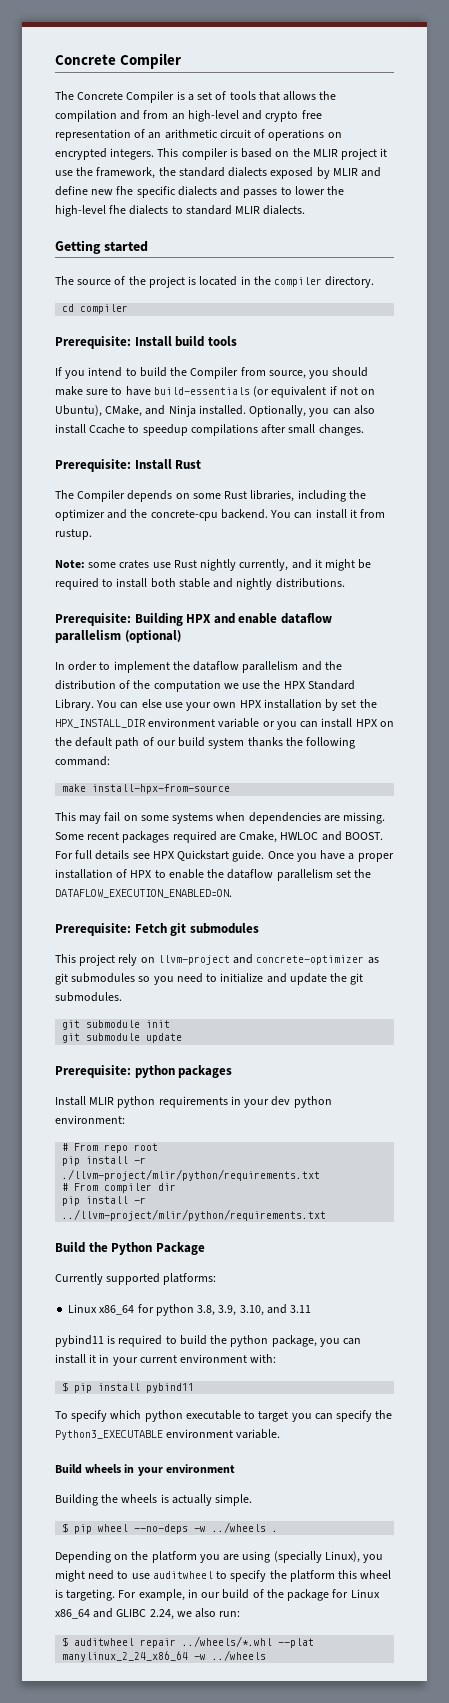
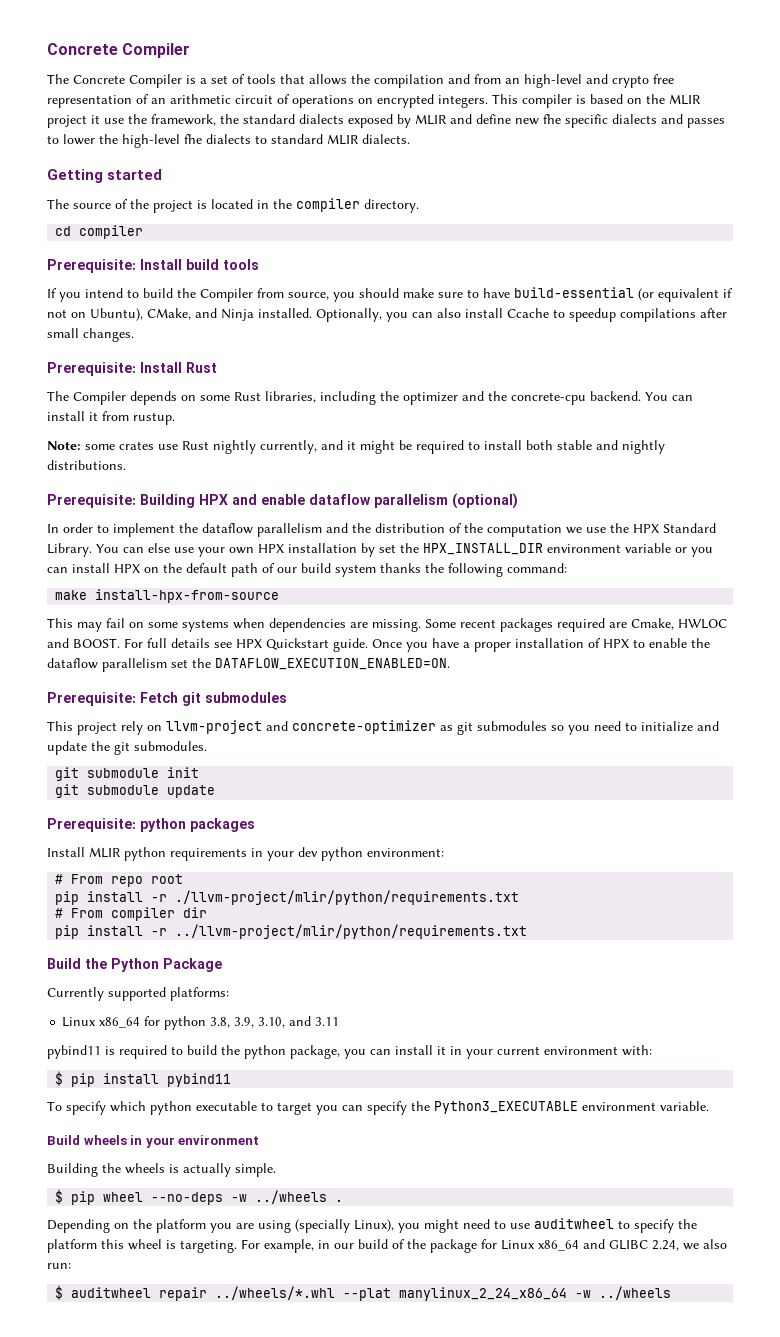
- If you intend to build the Compiler from source, you should make sure to have build-essentials (or equivalent if not on Ubuntu), CMake, and Ninja installed.
+ If you intend to build the Compiler from source, you should make sure to have build-essential (or equivalent if not on Ubuntu), CMake, and Ninja installed.

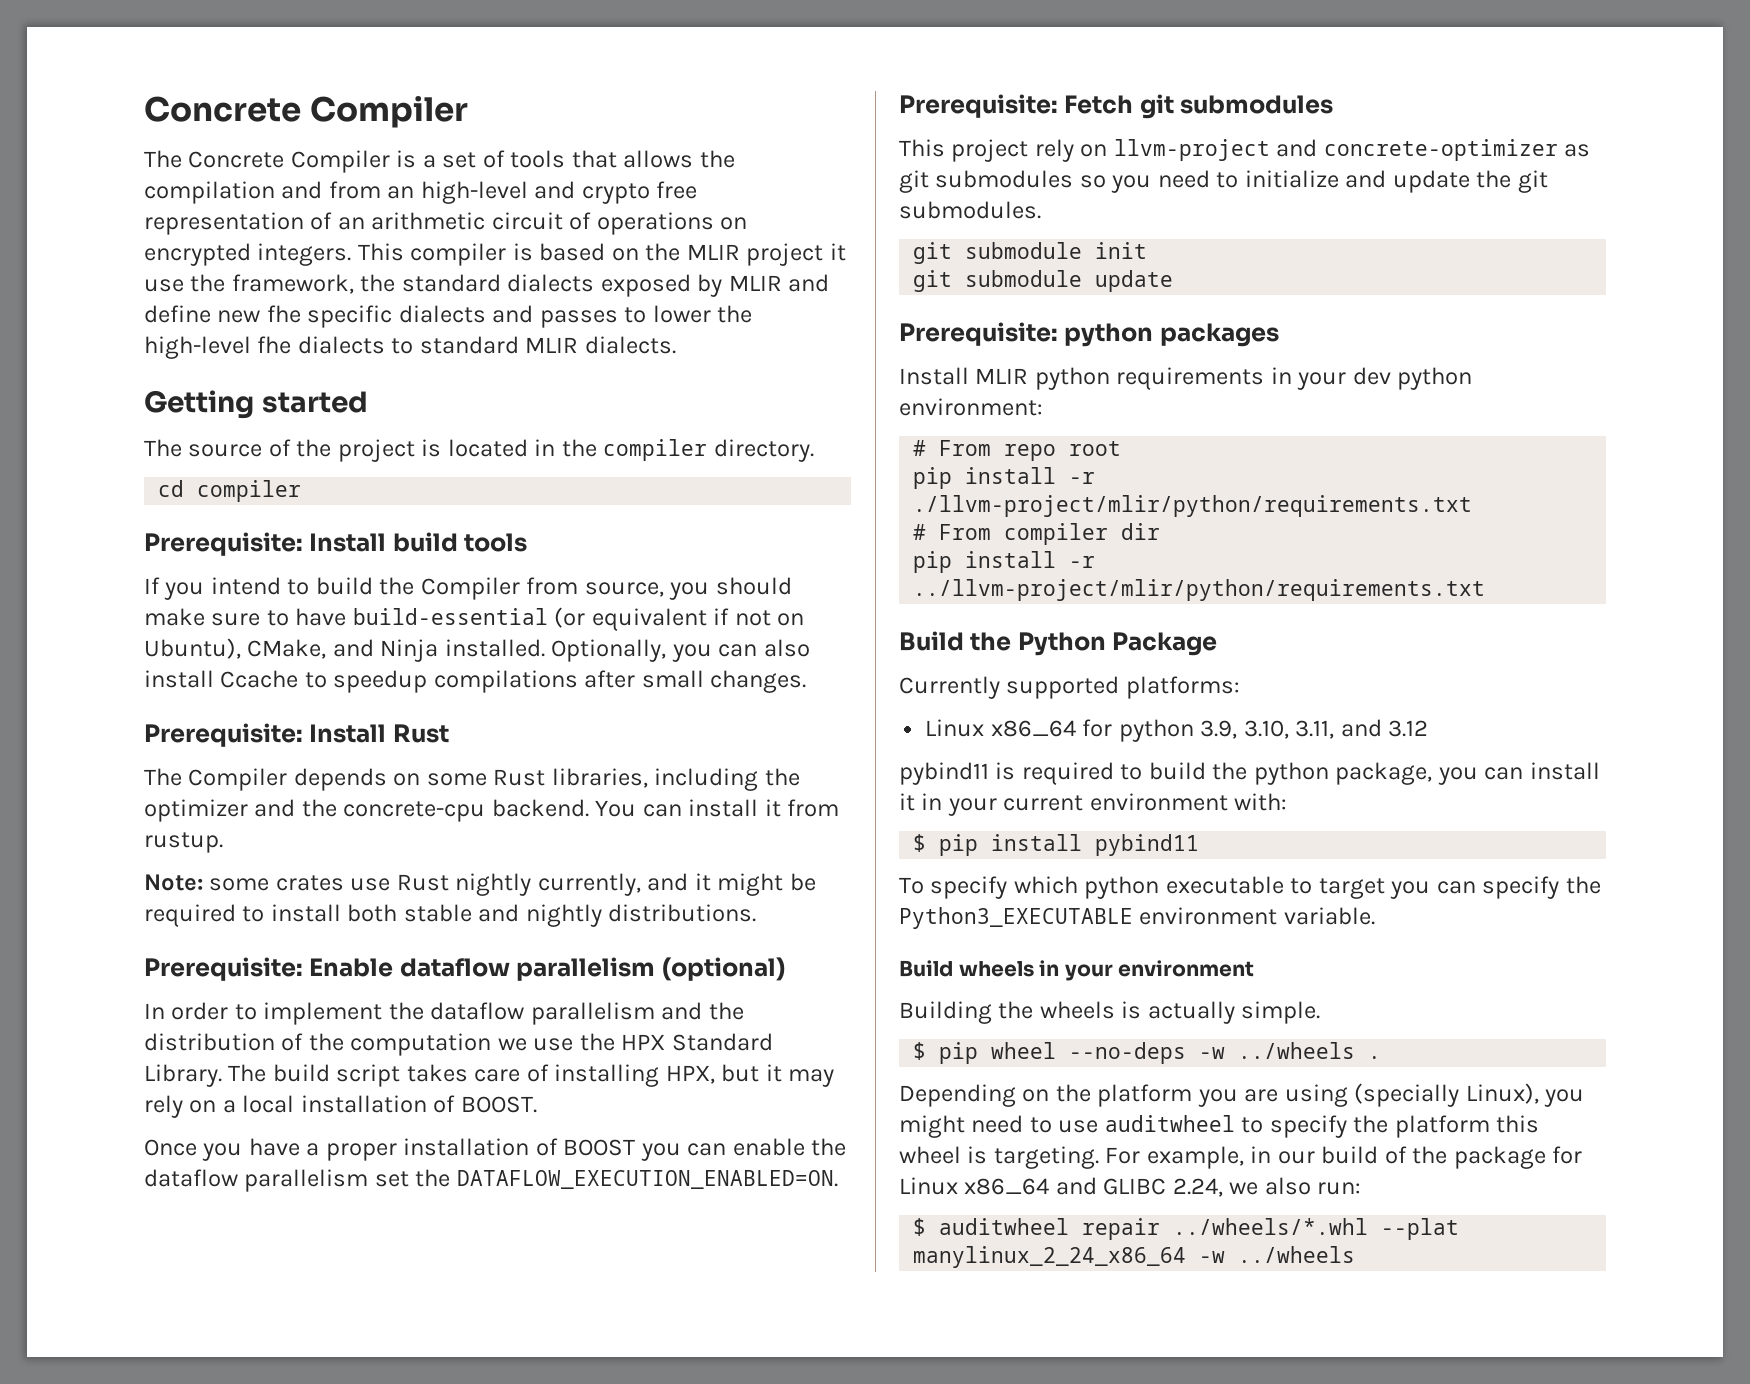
- Prerequisite: Building HPX and enable dataflow parallelism (optional)
+ Prerequisite: Enable dataflow parallelism (optional)
- You can else use your own HPX installation by set the HPX_INSTALL_DIR environment variable or you can install HPX on the default path of our build system thanks the following command:
- make install-hpx-from-source
- This may fail on some systems when dependencies are missing. Some recent packages required are Cmake, HWLOC and BOOST. For full details see HPX Quickstart guide. Once you have a proper installation of HPX to enable the dataflow parallelism set the DATAFLOW_EXECUTION_ENABLED=ON.
+ The build script takes care of installing HPX, but it may rely on a local installation of BOOST.
+ Once you have a proper installation of BOOST you can enable the dataflow parallelism set the DATAFLOW_EXECUTION_ENABLED=ON.
- Linux x86_64 for python 3.8, 3.9, 3.10, and 3.11
+ Linux x86_64 for python 3.9, 3.10, 3.11, and 3.12

